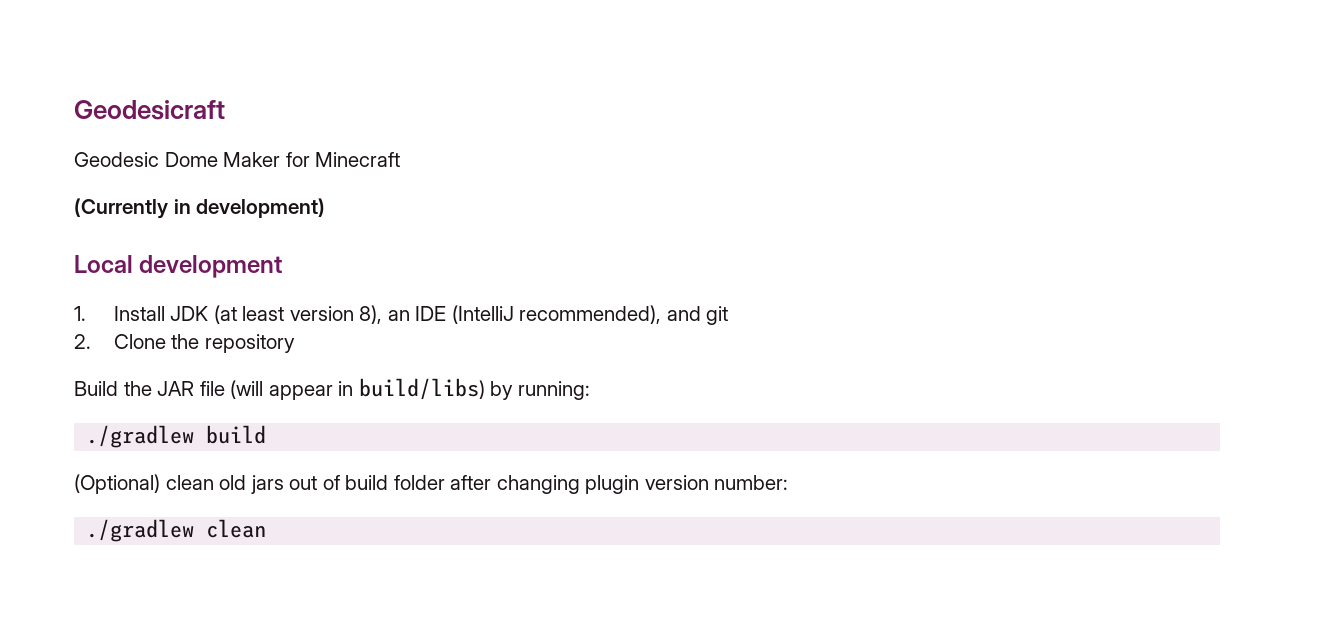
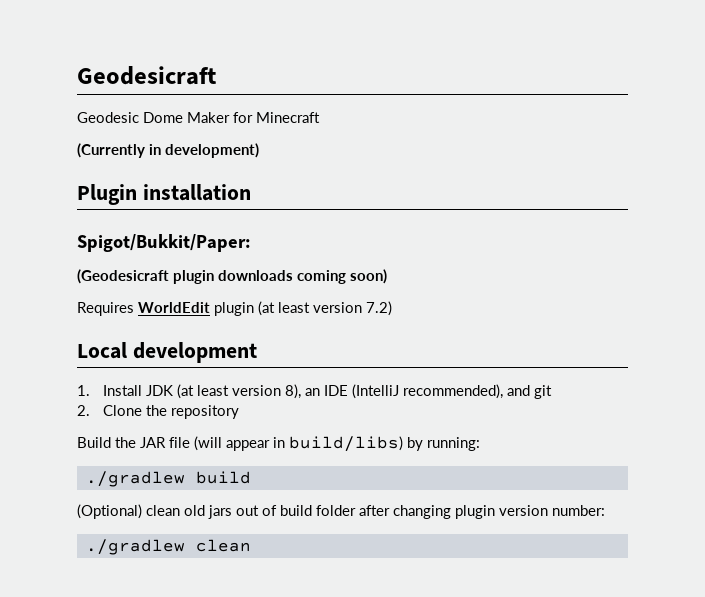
+ Plugin installation
+ Spigot/Bukkit/Paper:
+ (Geodesicraft plugin downloads coming soon)
+ Requires WorldEdit plugin (at least version 7.2)

